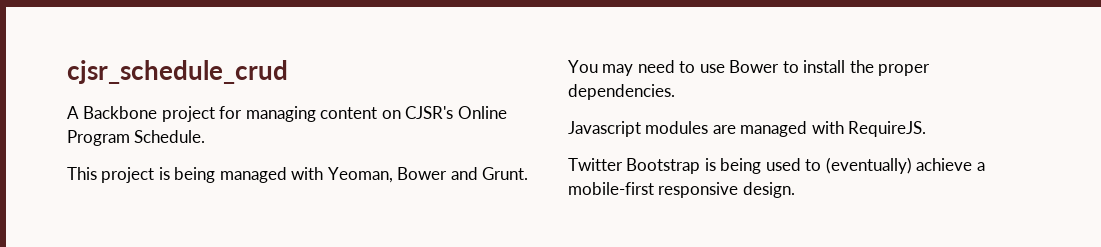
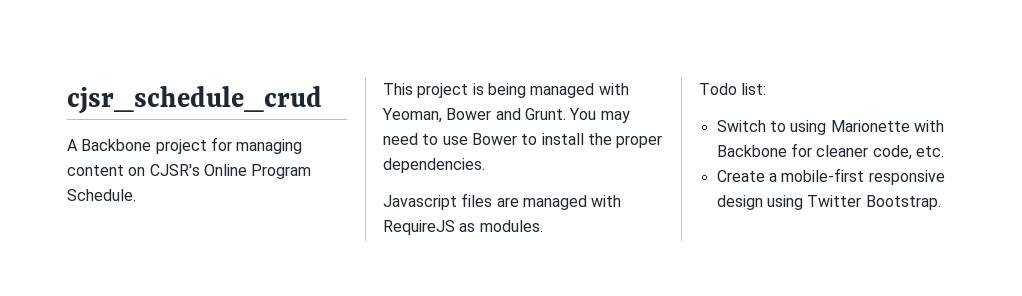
- Javascript modules are managed with RequireJS.
- Twitter Bootstrap is being used to (eventually) achieve a mobile-first responsive design.
+ Javascript files are managed with RequireJS as modules.
+ Todo list:
+ Switch to using Marionette with Backbone for cleaner code, etc.
+ Create a mobile-first responsive design using Twitter Bootstrap.

